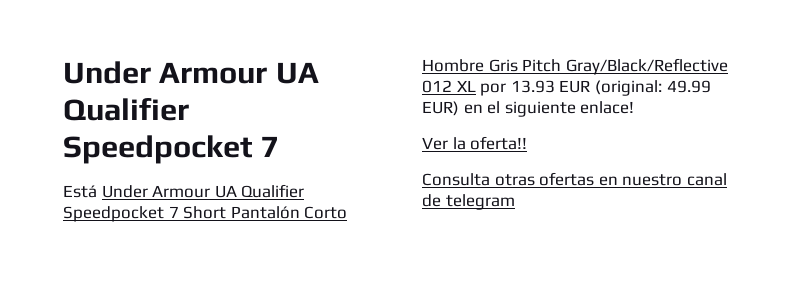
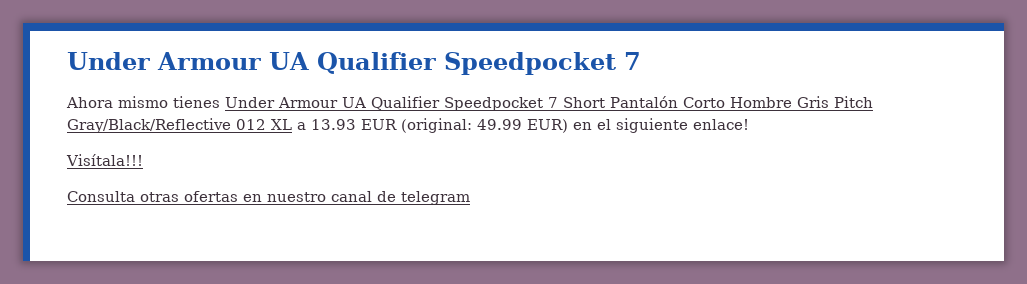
- Está Under Armour UA Qualifier Speedpocket 7 Short Pantalón Corto Hombre Gris Pitch Gray/Black/Reflective 012 XL por 13.93 EUR (original: 49.99 EUR) en el siguiente enlace!
+ Ahora mismo tienes Under Armour UA Qualifier Speedpocket 7 Short Pantalón Corto Hombre Gris Pitch Gray/Black/Reflective 012 XL a 13.93 EUR (original: 49.99 EUR) en el siguiente enlace!
- Ver la oferta!!
+ Visítala!!!

